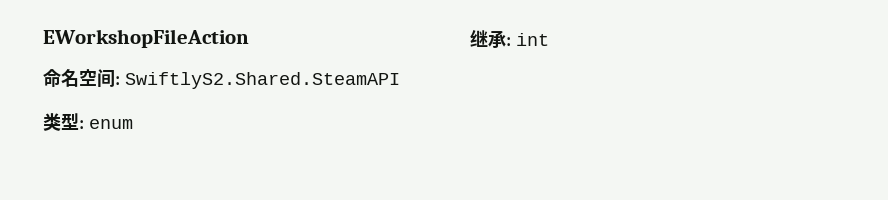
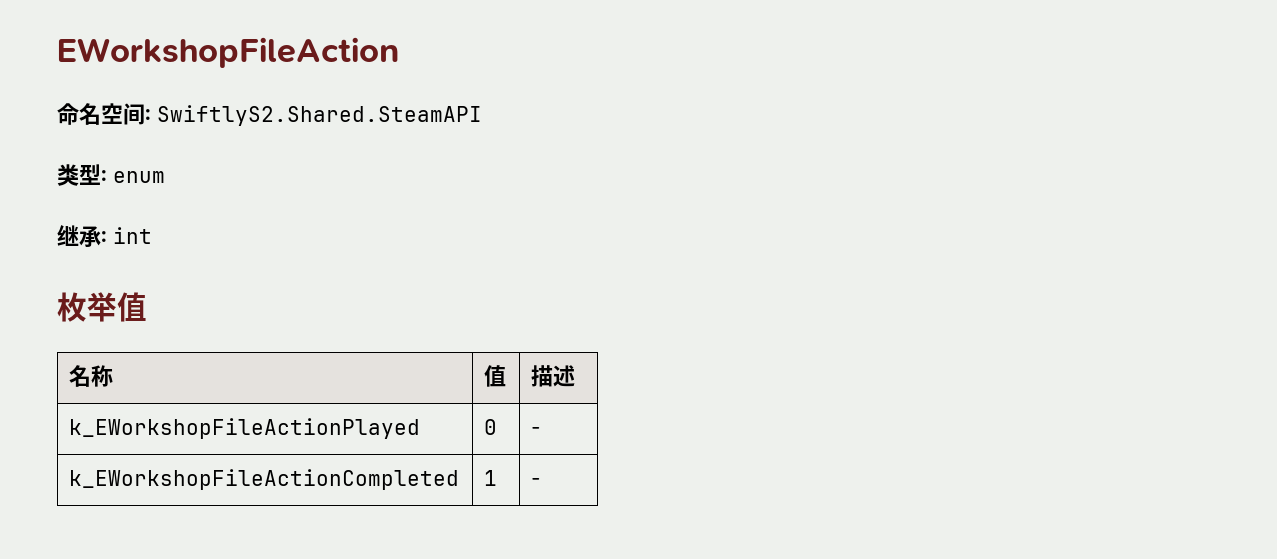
+ 枚举值
+ 名称 | 值 | 描述
+ k_EWorkshopFileActionPlayed | 0 | -
+ k_EWorkshopFileActionCompleted | 1 | -

